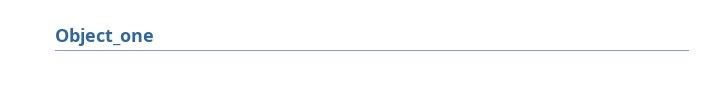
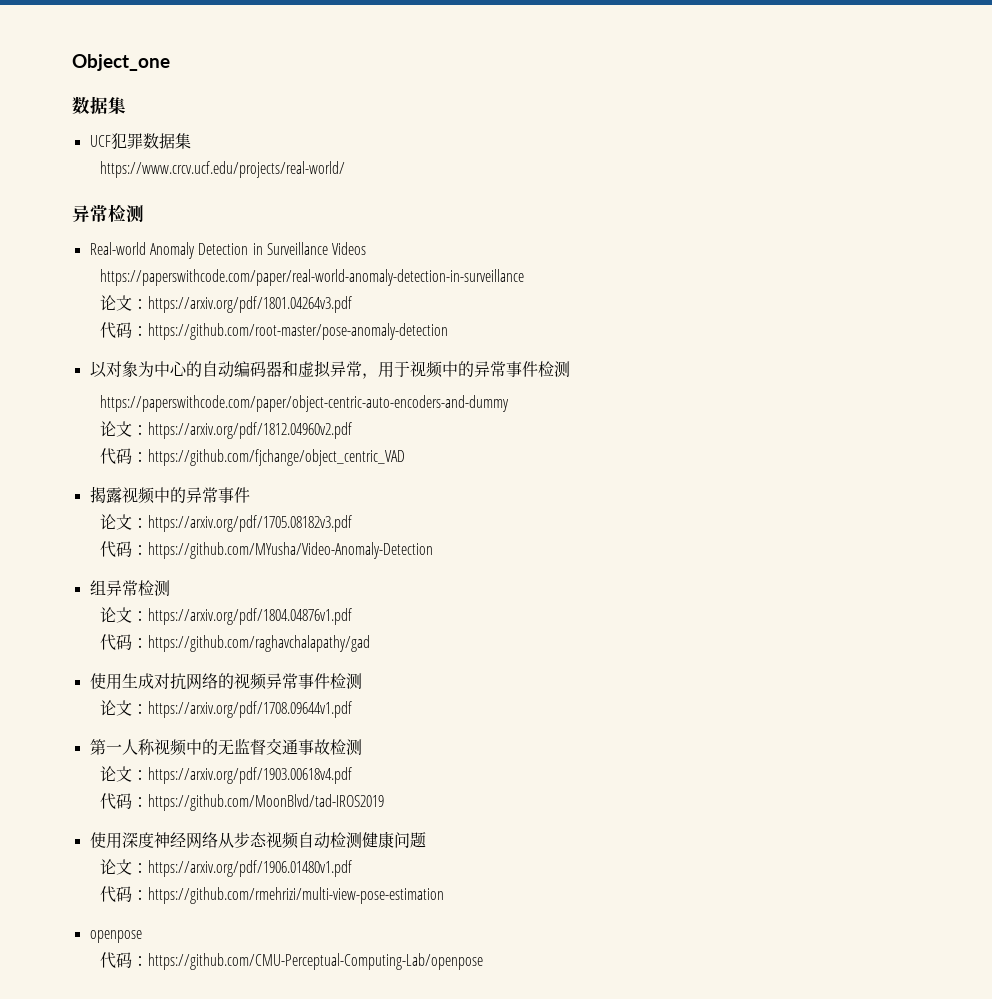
  Object_one
+ 数据集
+ UCF犯罪数据集
+ https://www.crcv.ucf.edu/projects/real-world/
+ 异常检测
+ Real-world Anomaly Detection in Surveillance Videos
+ https://paperswithcode.com/paper/real-world-anomaly-detection-in-surveillance
+ 论文：https://arxiv.org/pdf/1801.04264v3.pdf
+ 代码：https://github.com/root-master/pose-anomaly-detection
+ 以对象为中心的自动编码器和虚拟异常，用于视频中的异常事件检测
+ https://paperswithcode.com/paper/object-centric-auto-encoders-and-dummy
+ 论文：https://arxiv.org/pdf/1812.04960v2.pdf
+ 代码：https://github.com/fjchange/object_centric_VAD
+ 揭露视频中的异常事件
+ 论文：https://arxiv.org/pdf/1705.08182v3.pdf
+ 代码：https://github.com/MYusha/Video-Anomaly-Detection
+ 组异常检测
+ 论文：https://arxiv.org/pdf/1804.04876v1.pdf
+ 代码：https://github.com/raghavchalapathy/gad
+ 使用生成对抗网络的视频异常事件检测
+ 论文：https://arxiv.org/pdf/1708.09644v1.pdf
+ 第一人称视频中的无监督交通事故检测
+ 论文：https://arxiv.org/pdf/1903.00618v4.pdf
+ 代码：https://github.com/MoonBlvd/tad-IROS2019
+ 使用深度神经网络从步态视频自动检测健康问题
+ 论文：https://arxiv.org/pdf/1906.01480v1.pdf
+ 代码：https://github.com/rmehrizi/multi-view-pose-estimation
+ openpose
+ 代码：https://github.com/CMU-Perceptual-Computing-Lab/openpose

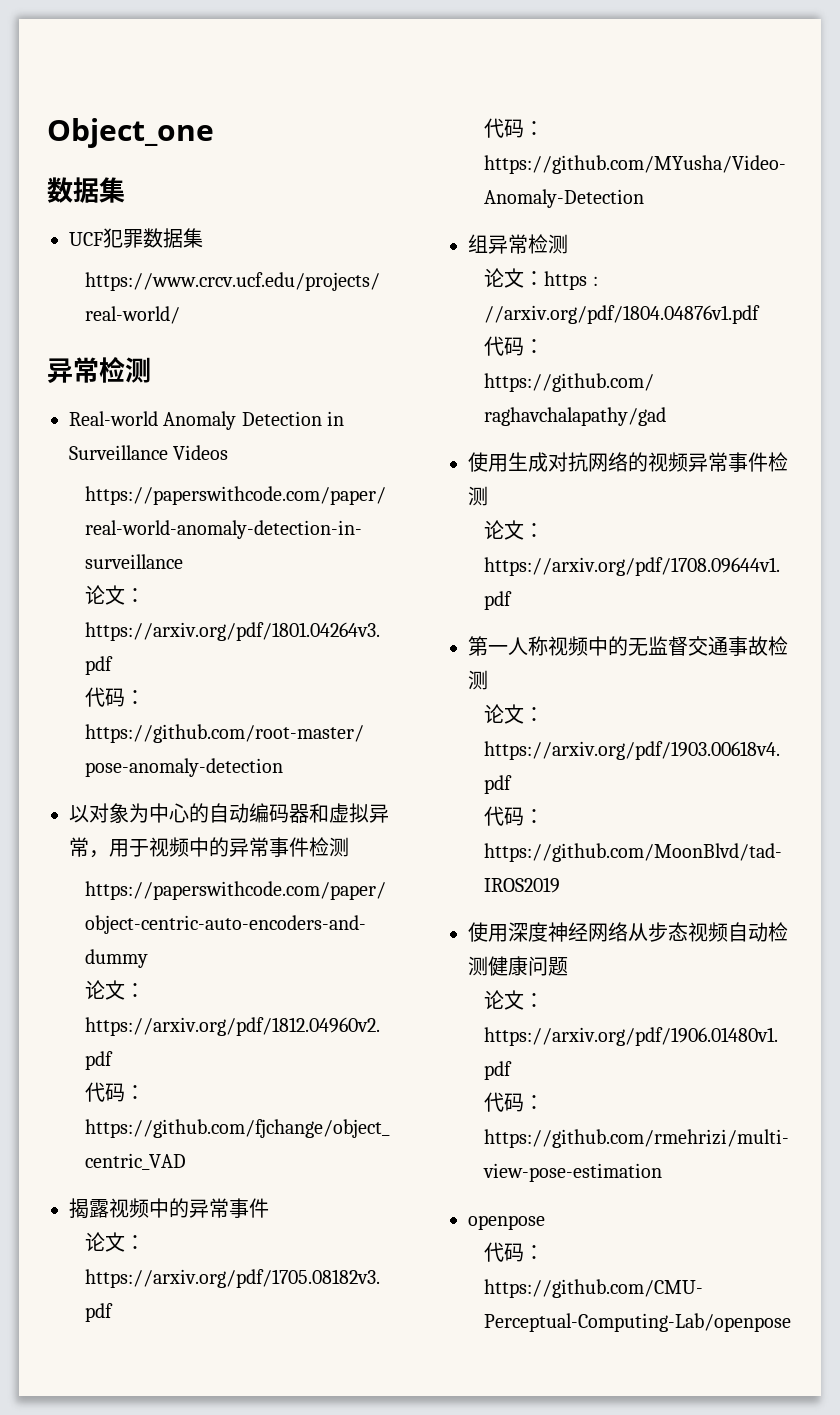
- 论文：https://arxiv.org/pdf/1804.04876v1.pdf
+ 论文：https : //arxiv.org/pdf/1804.04876v1.pdf

